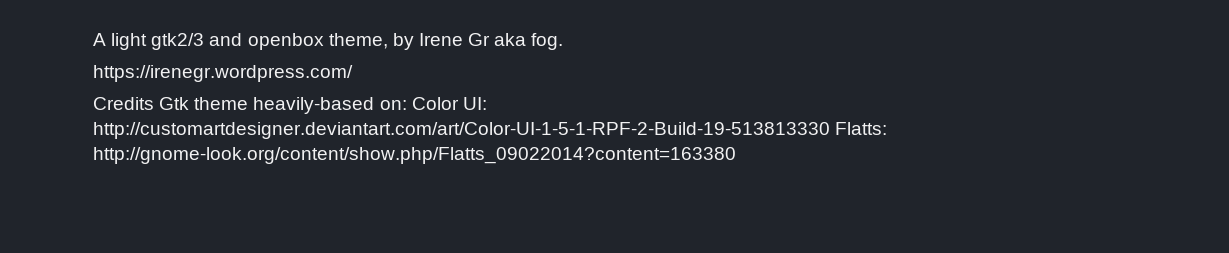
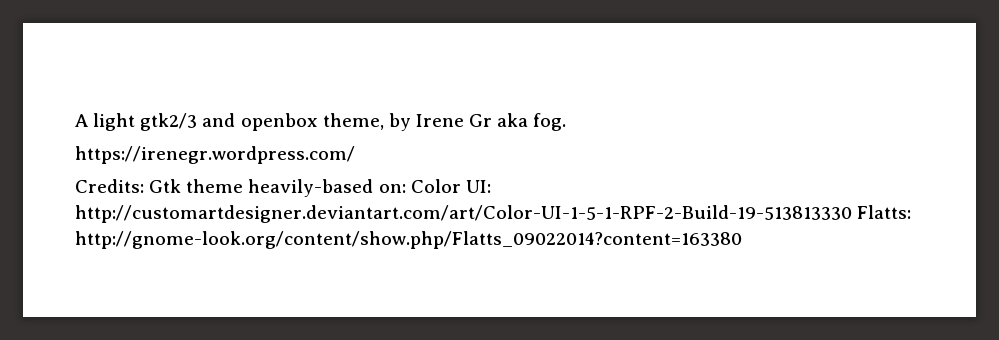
- Credits Gtk theme heavily-based on: Color UI: http://customartdesigner.deviantart.com/art/Color-UI-1-5-1-RPF-2-Build-19-513813330 Flatts: http://gnome-look.org/content/show.php/Flatts_09022014?content=163380
+ Credits: Gtk theme heavily-based on: Color UI: http://customartdesigner.deviantart.com/art/Color-UI-1-5-1-RPF-2-Build-19-513813330 Flatts: http://gnome-look.org/content/show.php/Flatts_09022014?content=163380

